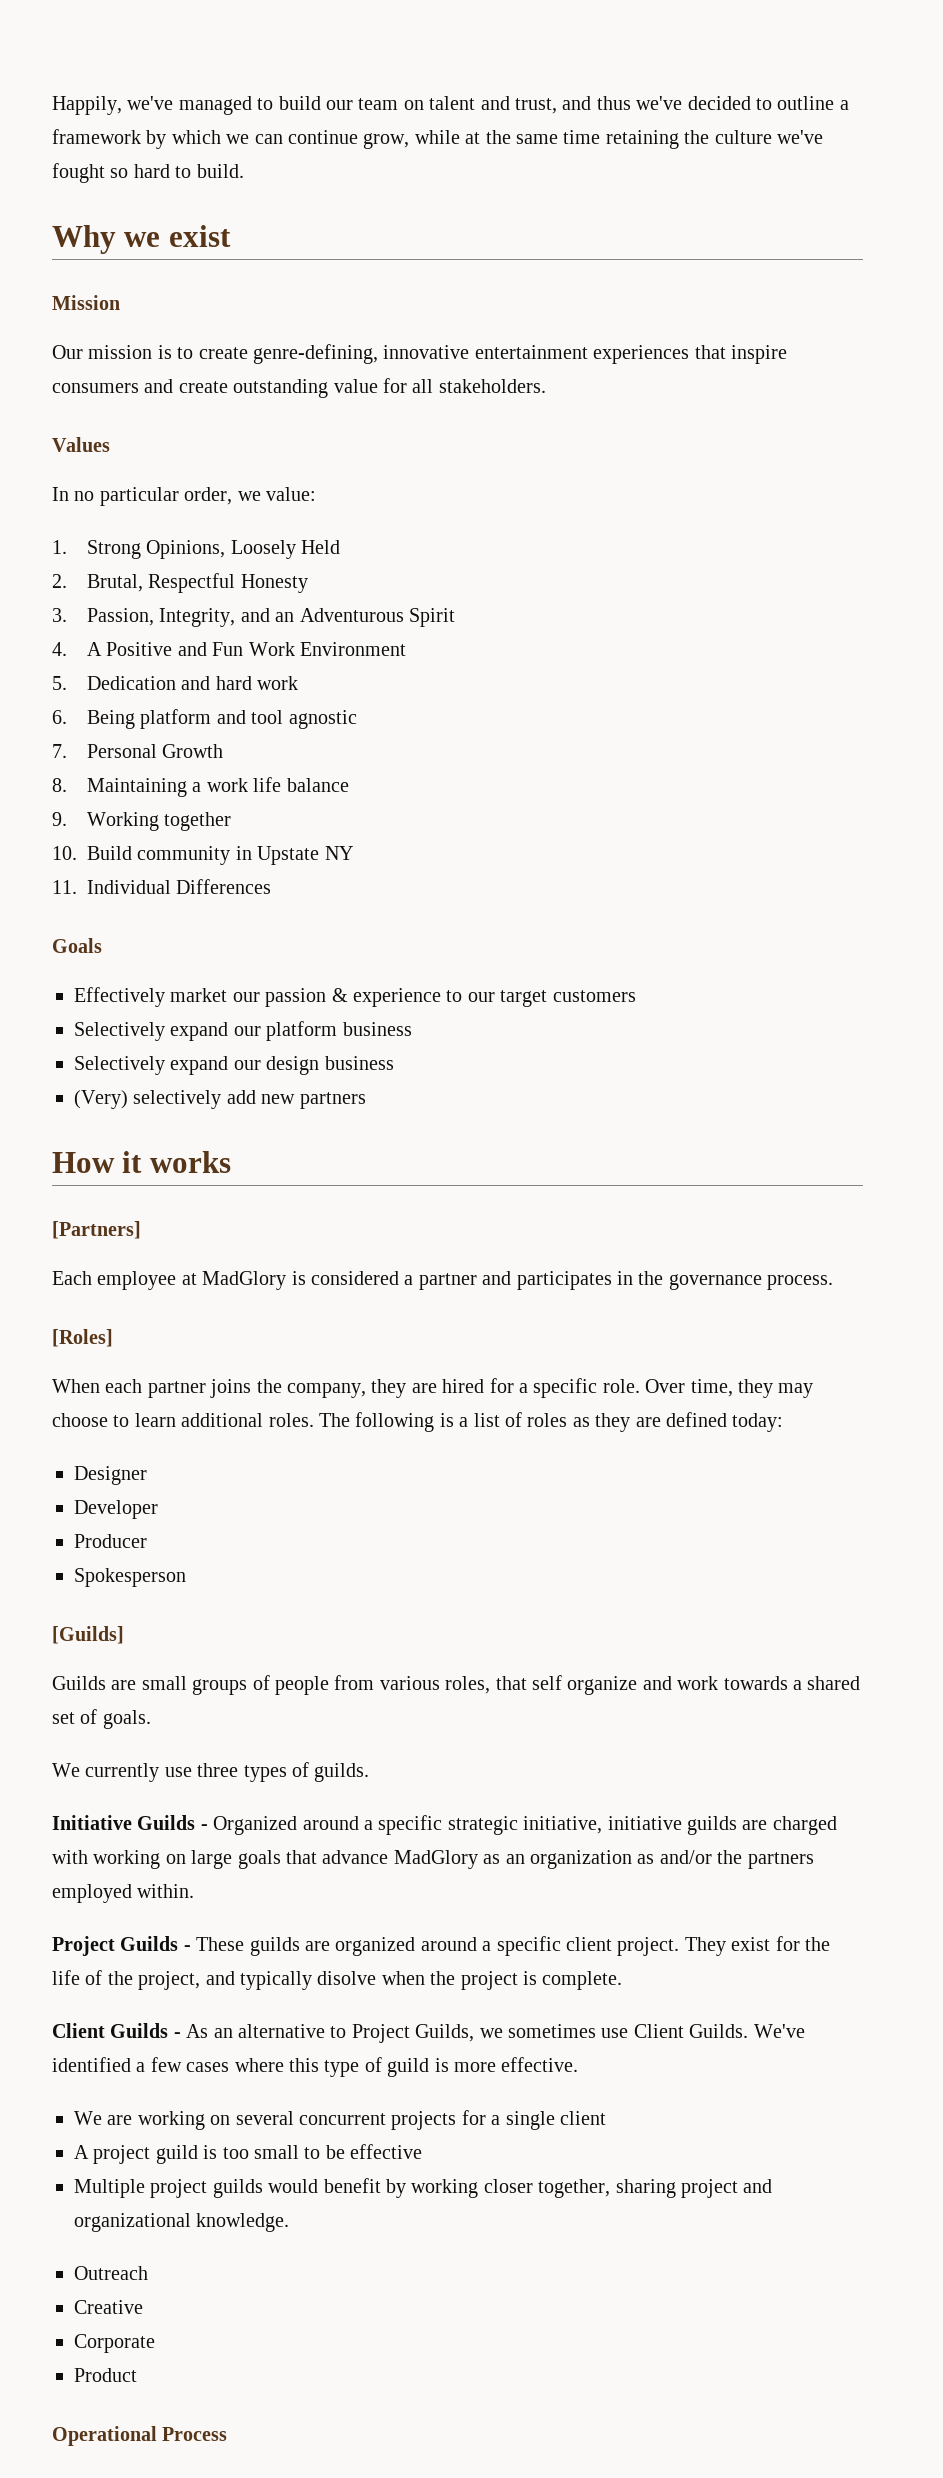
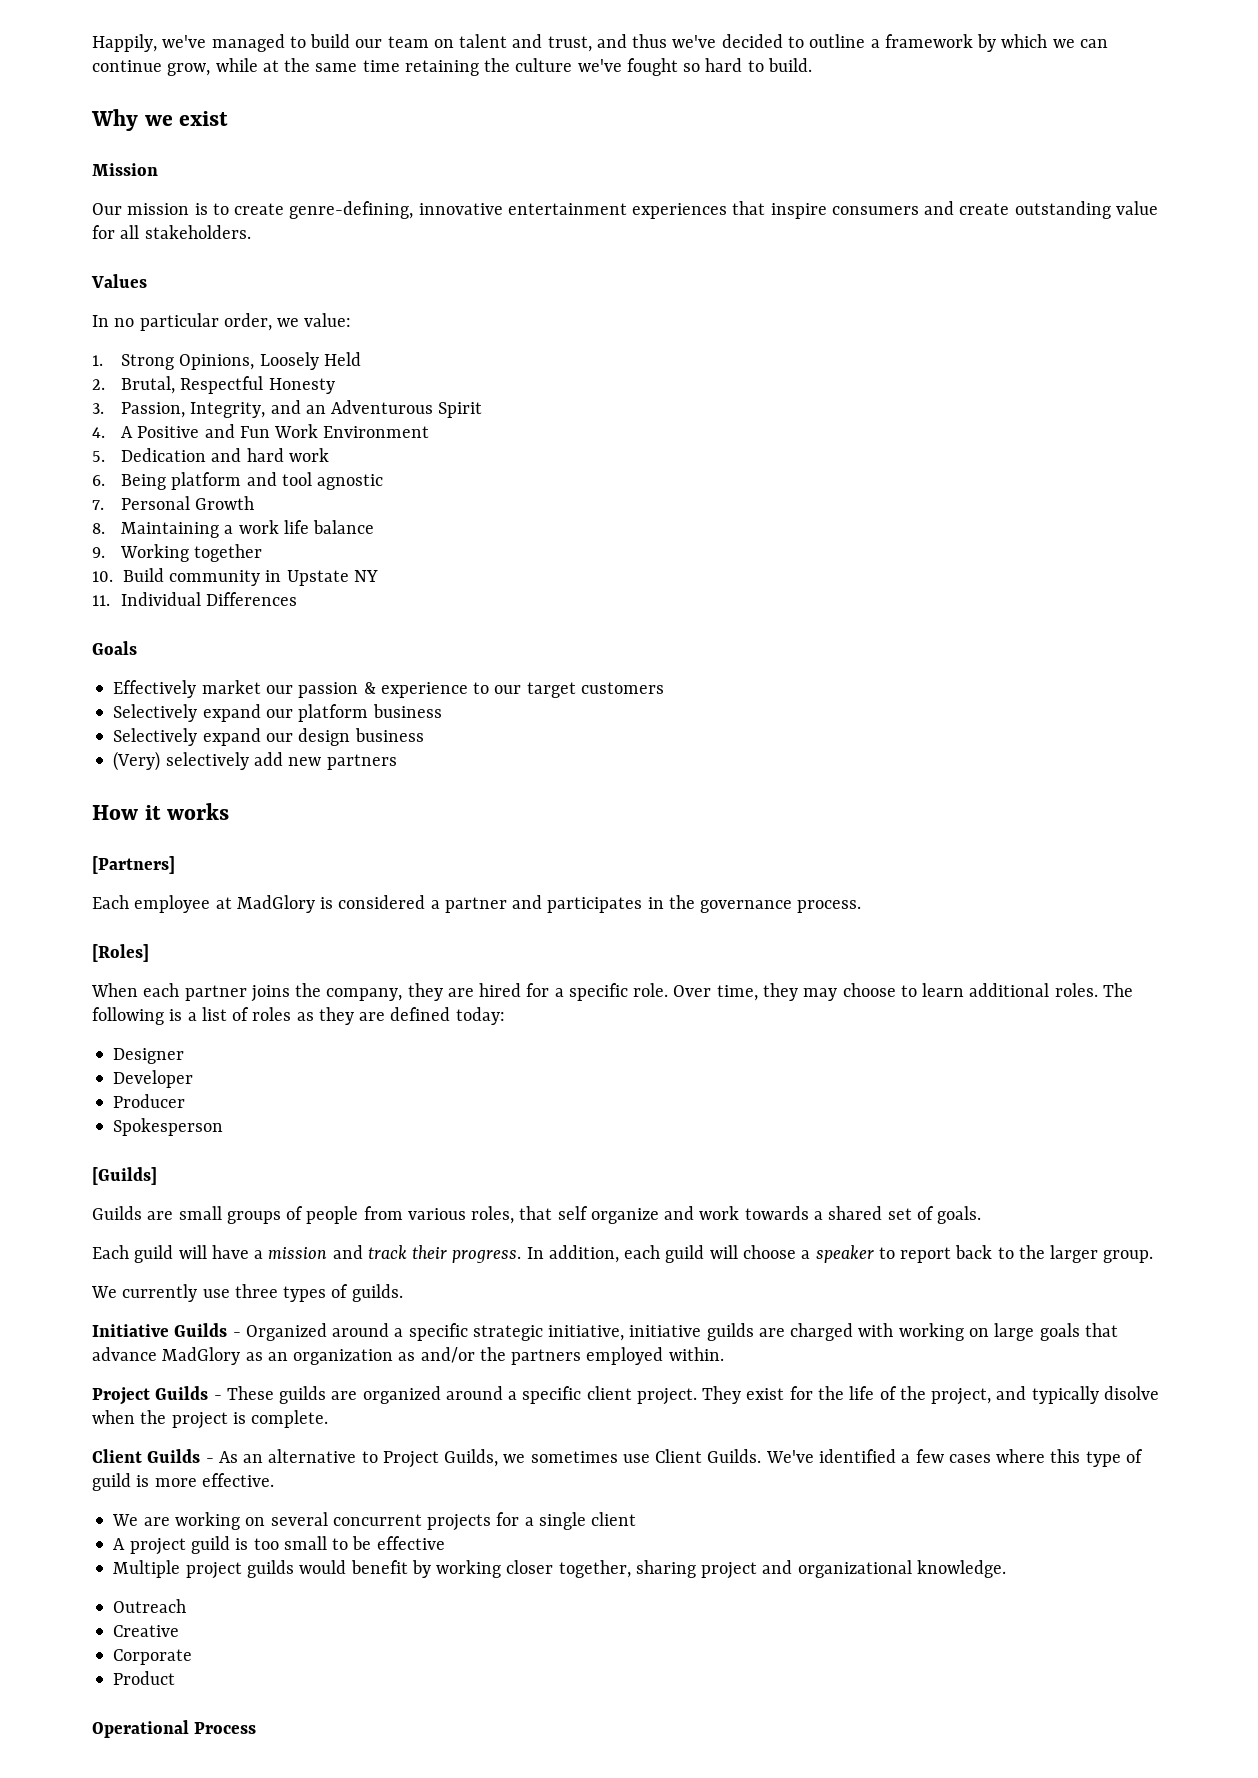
+ Each guild will have a mission and track their progress. In addition, each guild will choose a speaker to report back to the larger group.

